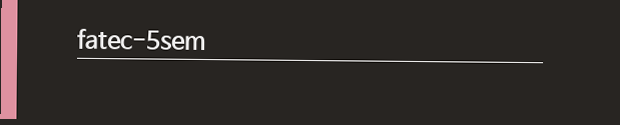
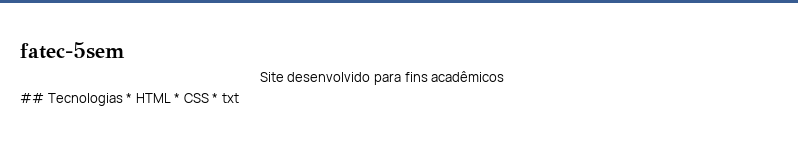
+ Site desenvolvido para fins acadêmicos
+ ## Tecnologias * HTML * CSS * txt

